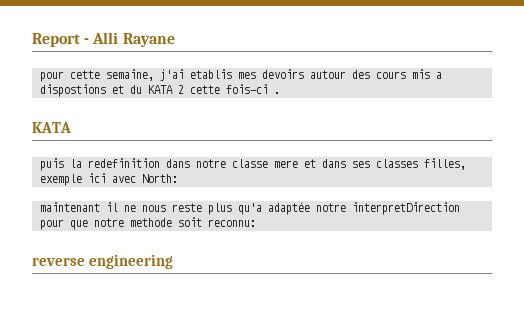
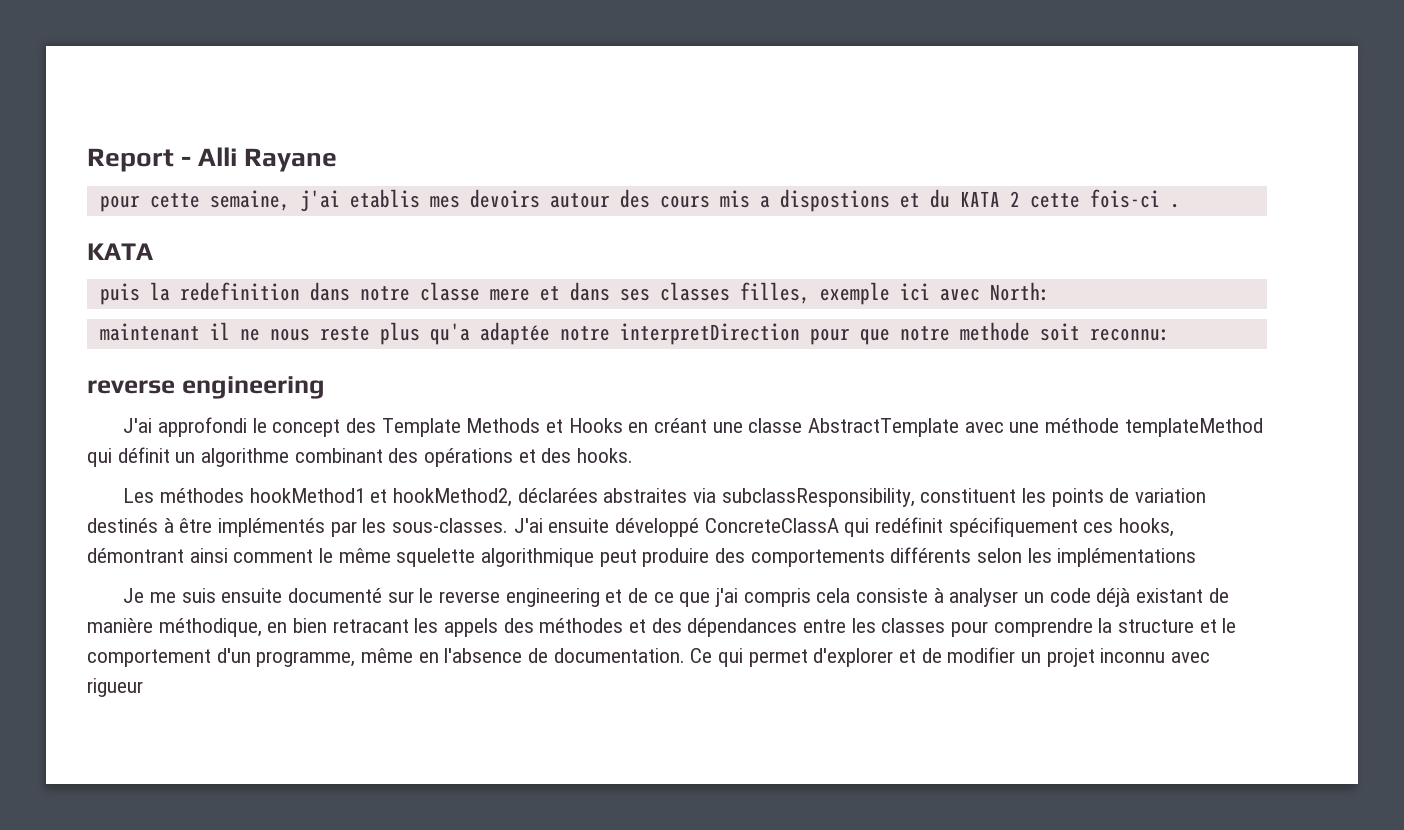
+ J'ai approfondi le concept des Template Methods et Hooks en créant une classe AbstractTemplate avec une méthode templateMethod qui définit un algorithme combinant des opérations et des hooks.
+ Les méthodes hookMethod1 et hookMethod2, déclarées abstraites via subclassResponsibility, constituent les points de variation destinés à être implémentés par les sous-classes. J'ai ensuite développé ConcreteClassA qui redéfinit spécifiquement ces hooks, démontrant ainsi comment le même squelette algorithmique peut produire des comportements différents selon les implémentations
+ Je me suis ensuite documenté sur le reverse engineering et de ce que j'ai compris cela consiste à analyser un code déjà existant de manière méthodique, en bien retracant les appels des méthodes et des dépendances entre les classes pour comprendre la structure et le comportement d'un programme, même en l'absence de documentation. Ce qui permet d'explorer et de modifier un projet inconnu avec rigueur

